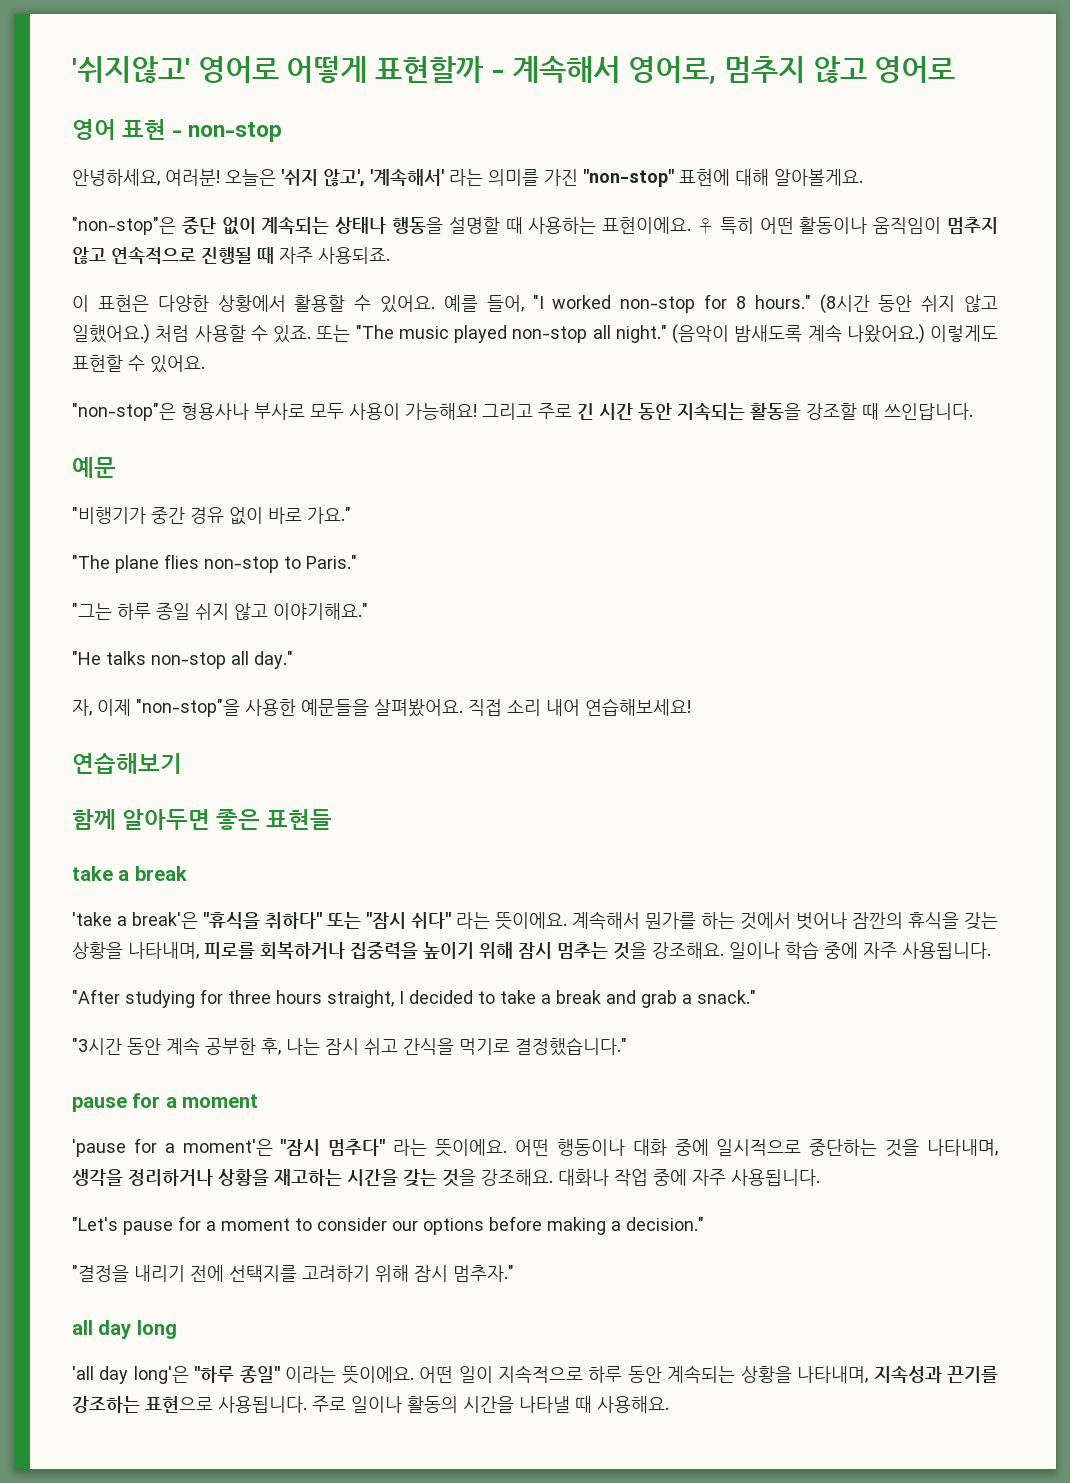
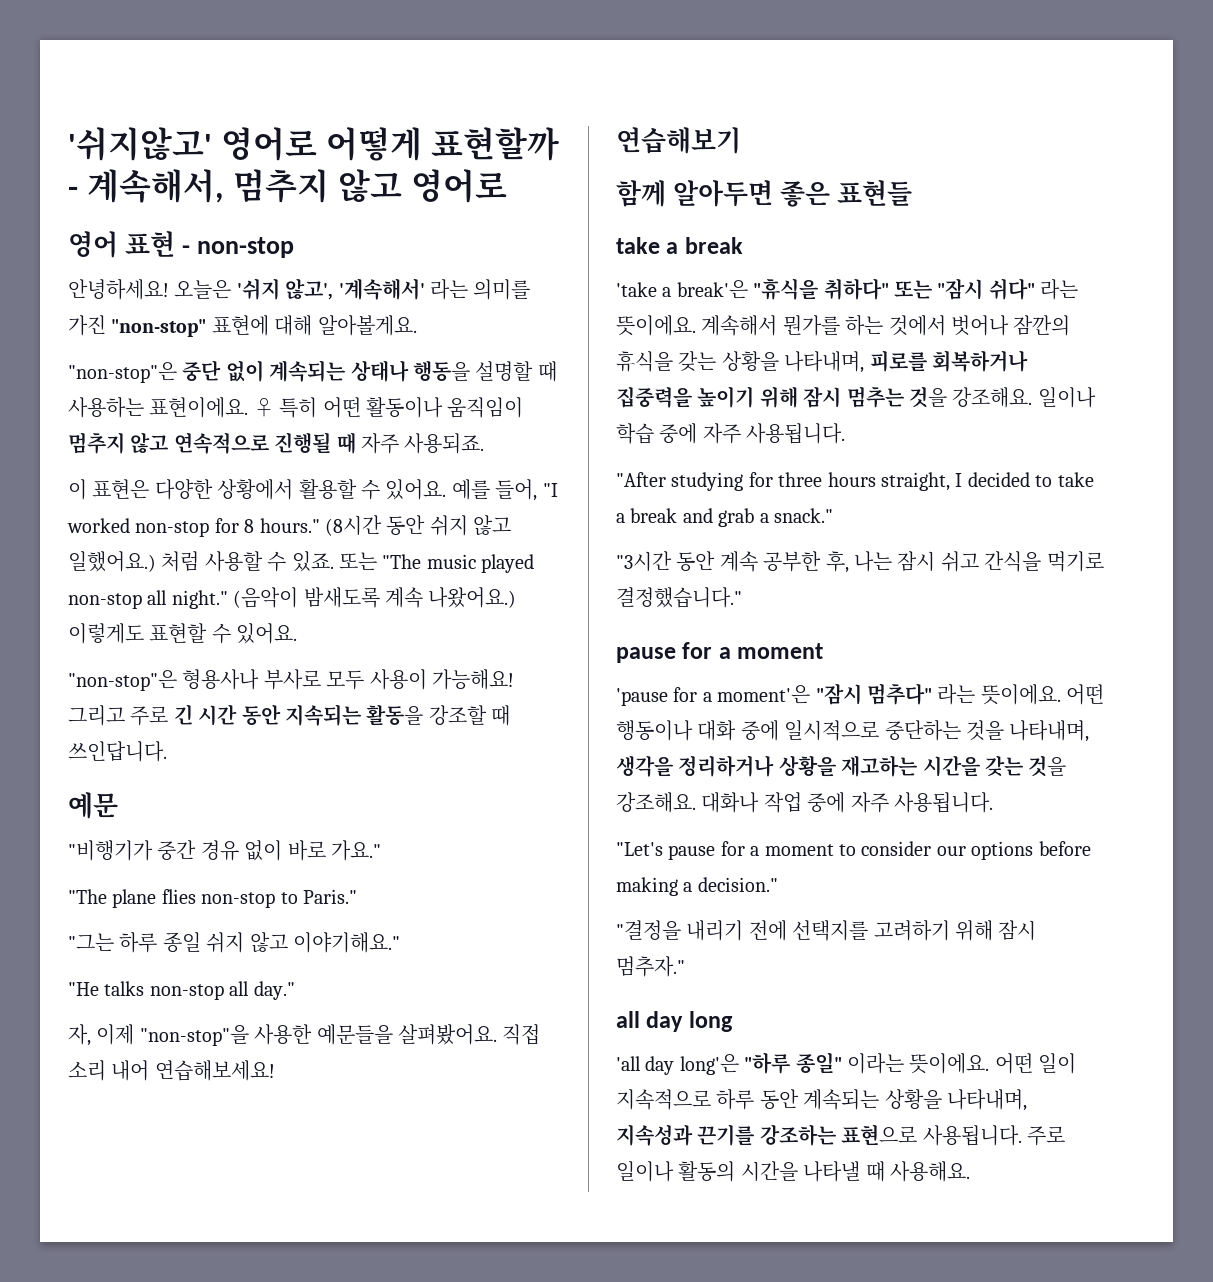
- '쉬지않고' 영어로 어떻게 표현할까 - 계속해서 영어로, 멈추지 않고 영어로
+ '쉬지않고' 영어로 어떻게 표현할까 - 계속해서, 멈추지 않고 영어로
- 안녕하세요, 여러분!
+ 안녕하세요!

